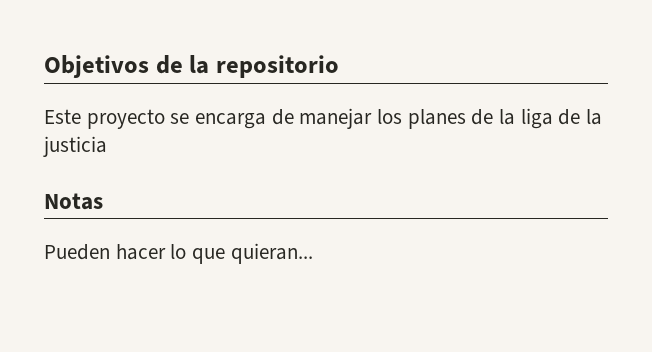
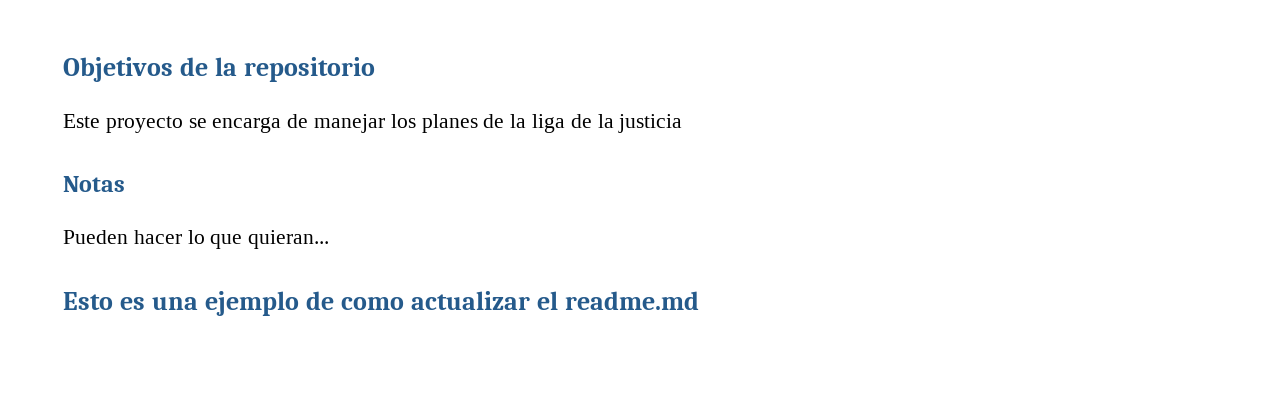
+ Esto es una ejemplo de como actualizar el readme.md

